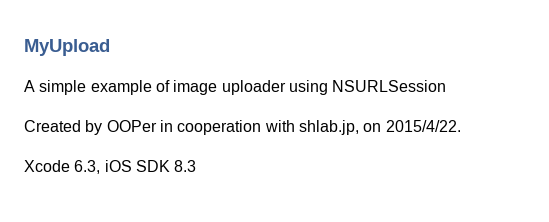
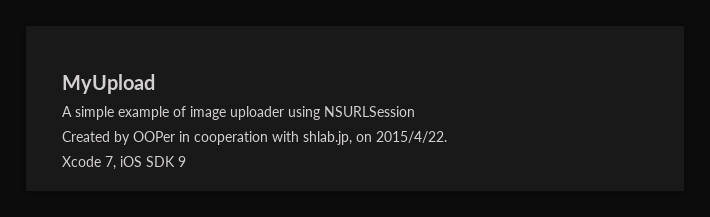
- Xcode 6.3, iOS SDK 8.3
+ Xcode 7, iOS SDK 9

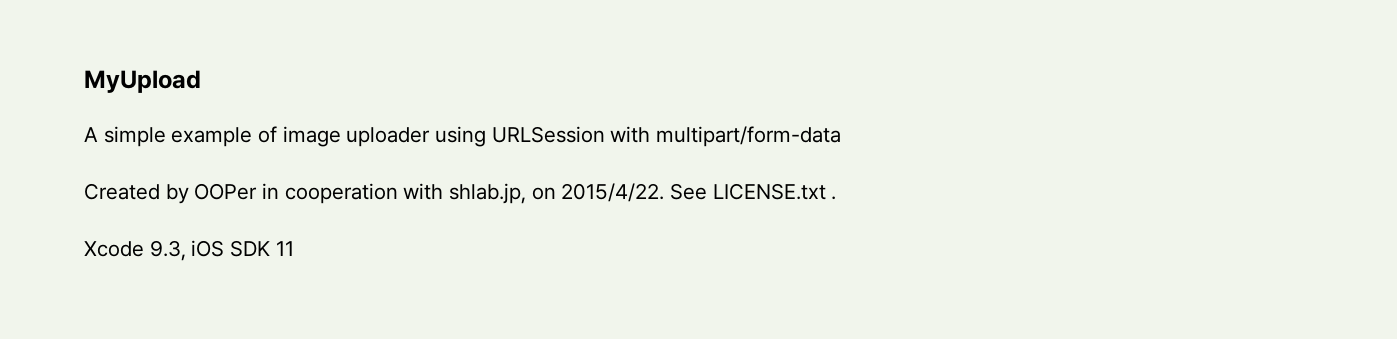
- A simple example of image uploader using NSURLSession
+ A simple example of image uploader using URLSession with multipart/form-data
+ See LICENSE.txt .
- Xcode 7, iOS SDK 9
+ Xcode 9.3, iOS SDK 11

